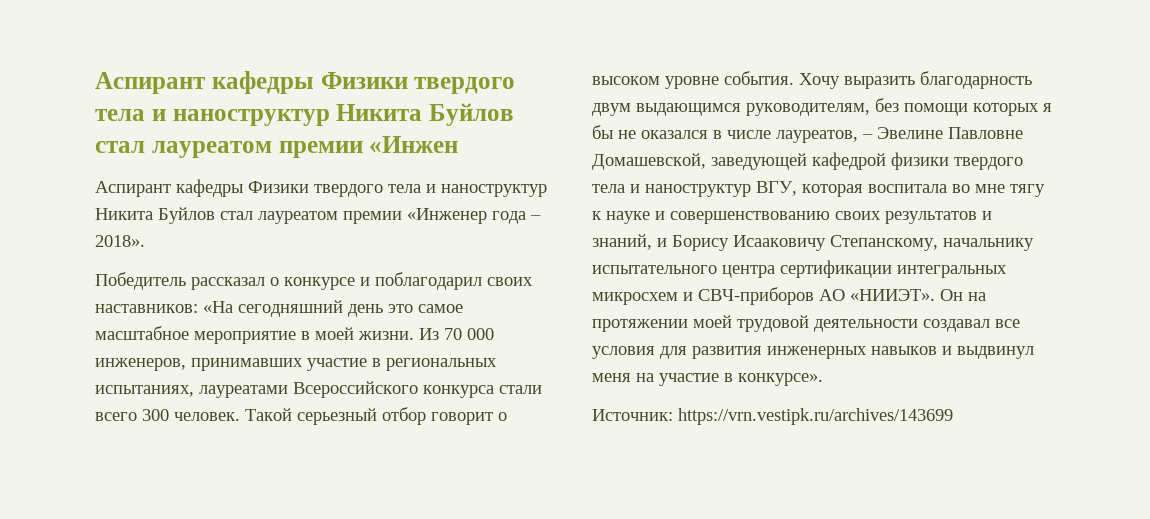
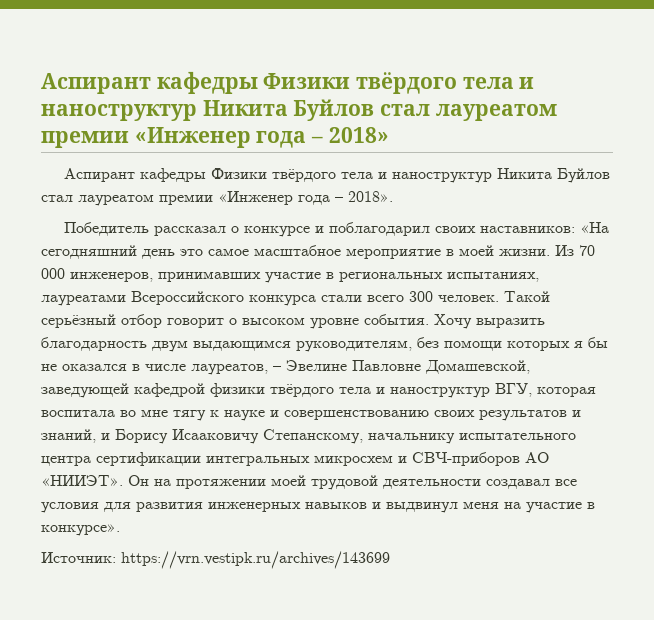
- Аспирант кафедры Физики твердого тела и наноструктур Никита Буйлов стал лауреатом премии «Инжен
- Аспирант кафедры Физики твердого тела и наноструктур Никита Буйлов стал лауреатом премии «Инженер года – 2018».
+ Аспирант кафедры Физики твёрдого тела и наноструктур Никита Буйлов стал лауреатом премии «Инженер года – 2018»
+ Аспирант кафедры Физики твёрдого тела и наноструктур Никита Буйлов стал лауреатом премии «Инженер года – 2018».
- Такой серьезный отбор говорит о высоком уровне события.
+ Такой серьёзный отбор говорит о высоком уровне события.
- Хочу выразить благодарность двум выдающимся руководителям, без помощи которых я бы не оказался в числе лауреатов, – Эвелине Павловне Домашевской, заведующей кафедрой физики твердого тела и наноструктур ВГУ, которая воспитала во мне тягу к науке и совершенствованию своих результатов и знаний, и Борису Исааковичу Степанскому, начальнику испытательного центра сертификации интегральных микросхем и СВЧ-приборов АО «НИИЭТ».
+ Хочу выразить благодарность двум выдающимся руководителям, без помощи которых я бы не оказался в числе лауреатов, – Эвелине Павловне Домашевской, заведующей кафедрой физики твёрдого тела и наноструктур ВГУ, которая воспитала во мне тягу к науке и совершенствованию своих результатов и знаний, и Борису Исааковичу Степанскому, начальнику испытательного центра сертификации интегральных микросхем и СВЧ-приборов АО «НИИЭТ».

